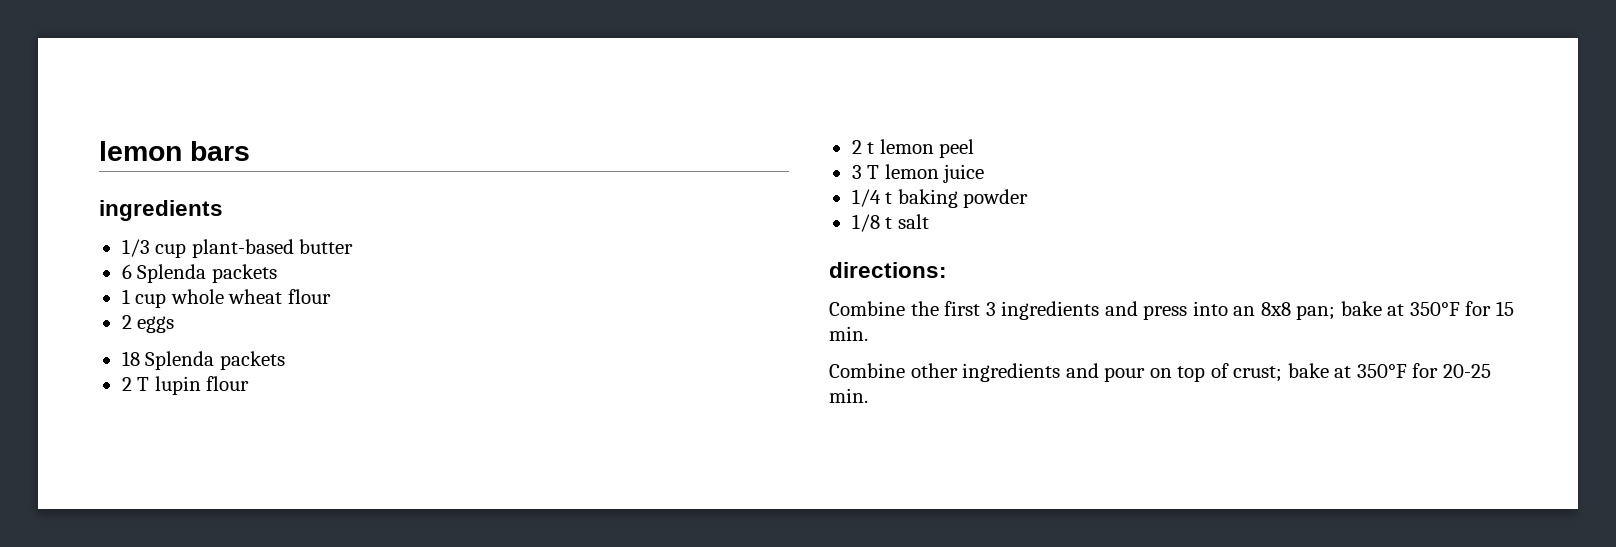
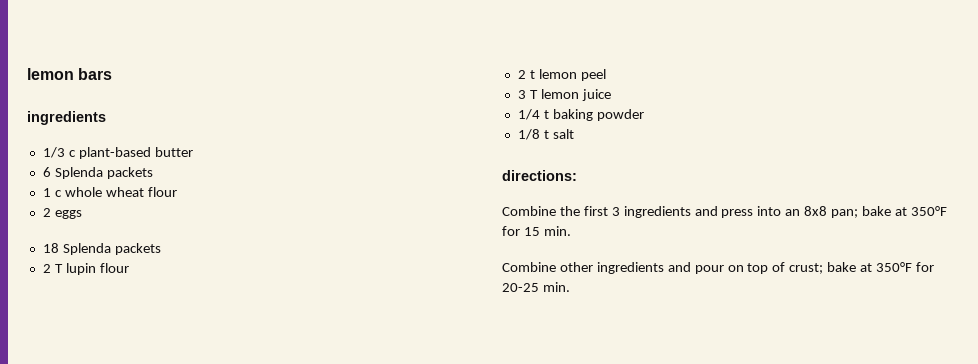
- 1/3 cup plant-based butter
+ 1/3 c plant-based butter
- 1 cup whole wheat flour
+ 1 c whole wheat flour

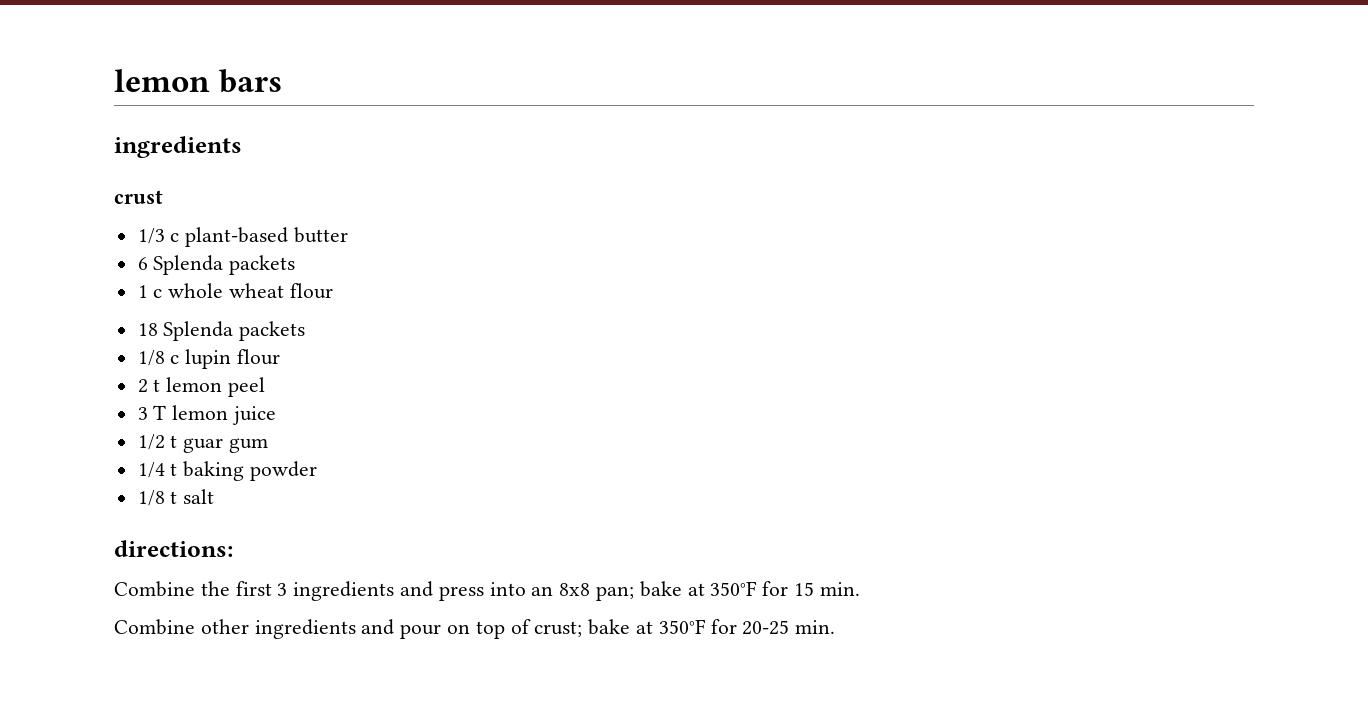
+ crust
- 2 eggs
- 2 T lupin flour
+ 1/8 c lupin flour
+ 1/2 t guar gum

